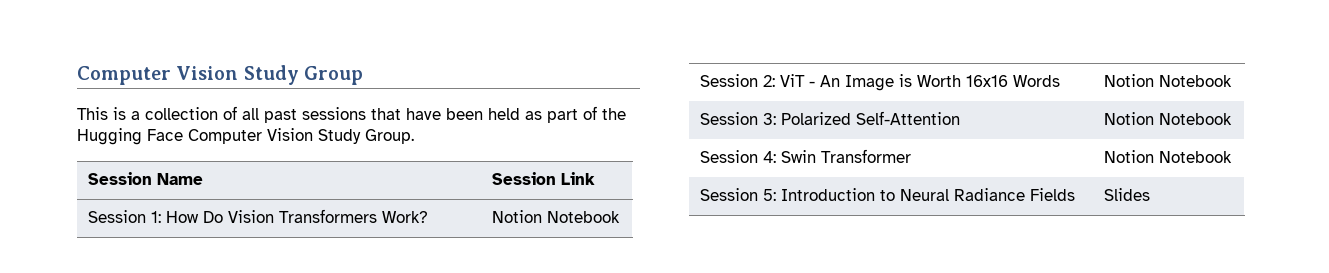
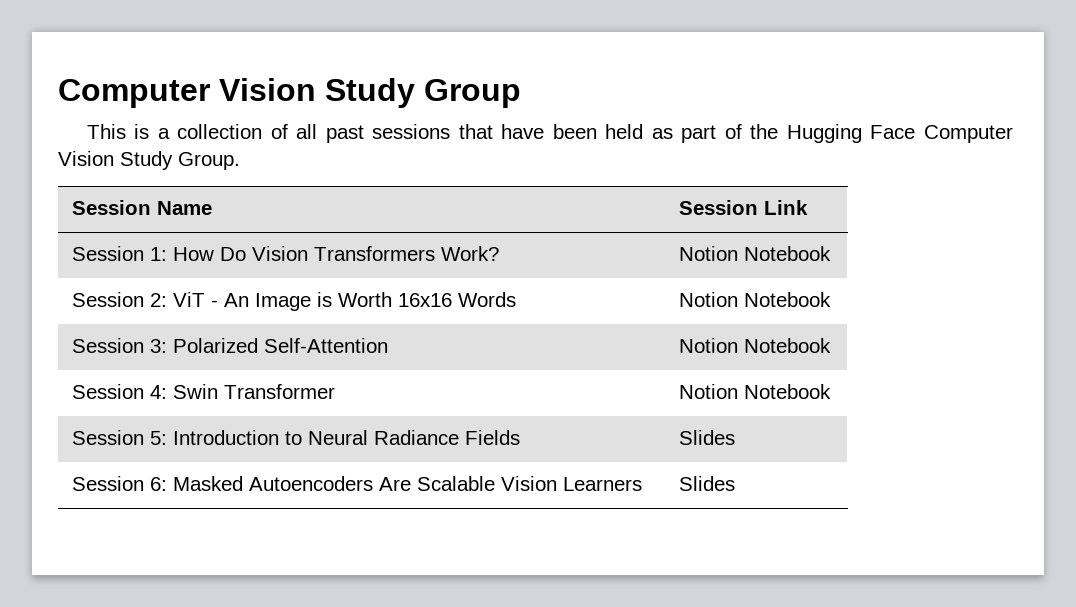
+ Session 6: Masked Autoencoders Are Scalable Vision Learners | Slides

